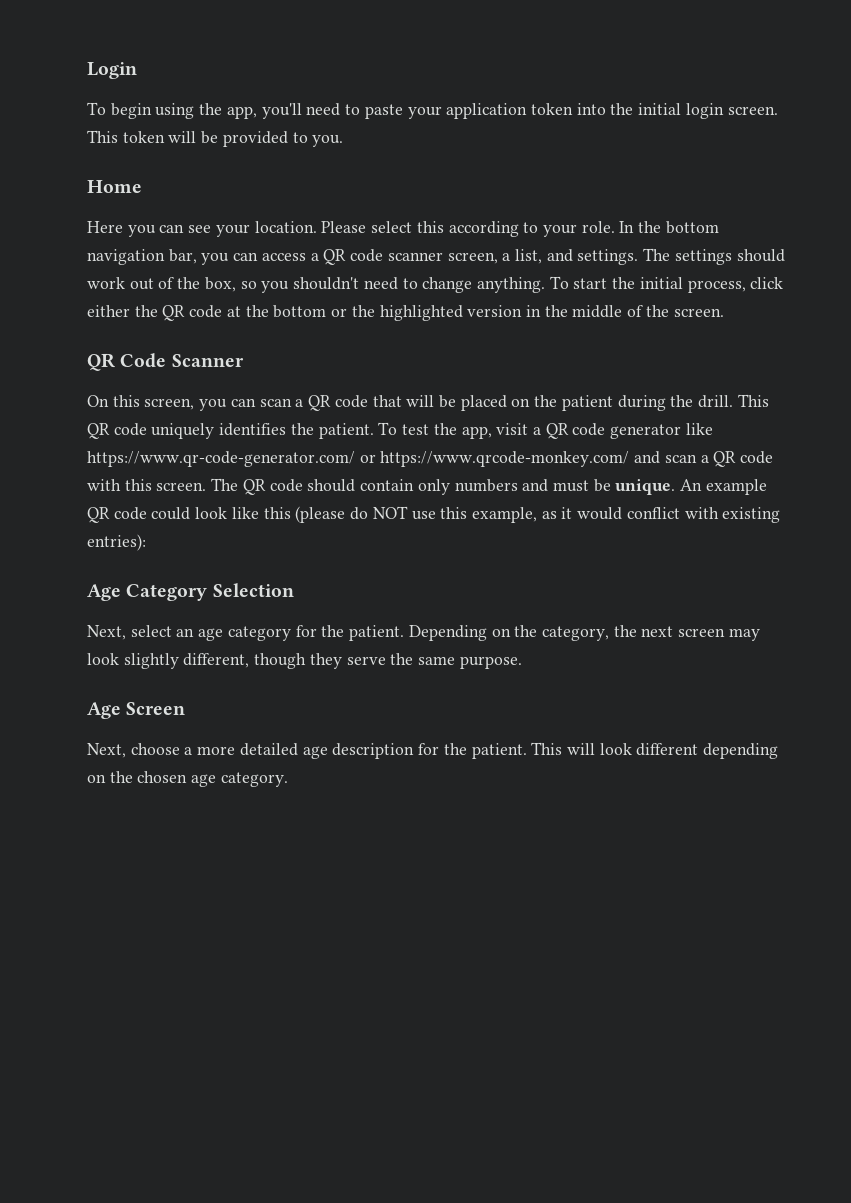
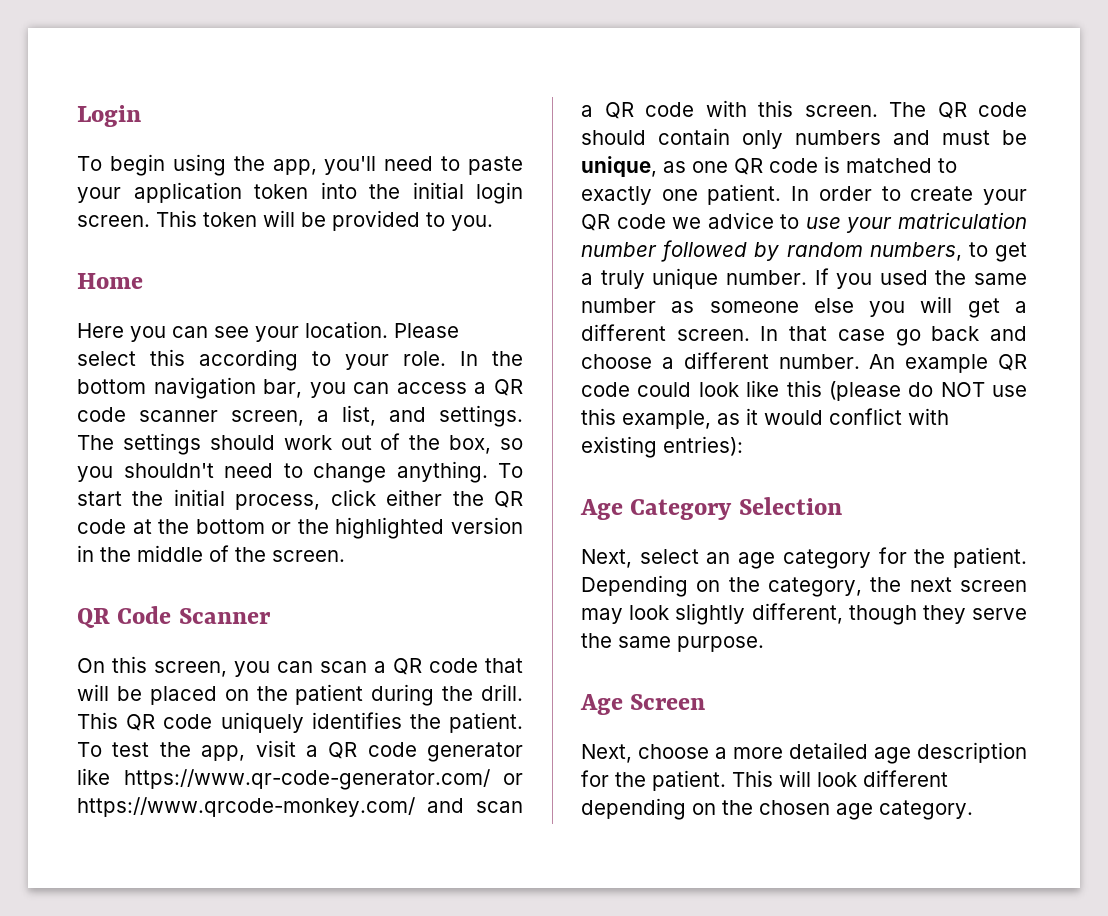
- The QR code should contain only numbers and must be unique.
+ The QR code should contain only numbers and must be unique, as one QR code is matched to exactly one patient. In order to create your QR code we advice to use your matriculation number followed by random numbers, to get a truly unique number. If you used the same number as someone else you will get a different screen. In that case go back and choose a different number.

